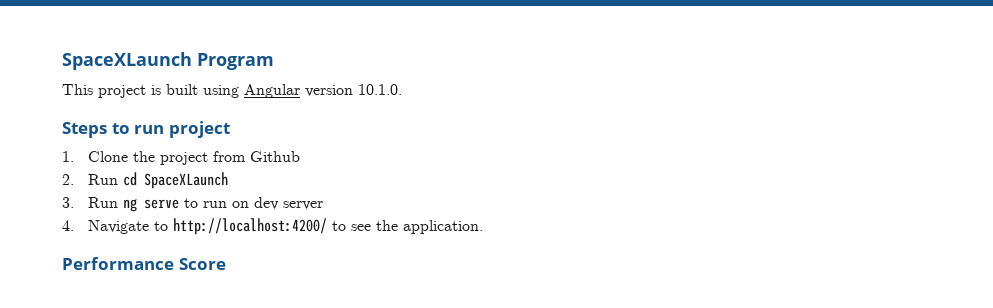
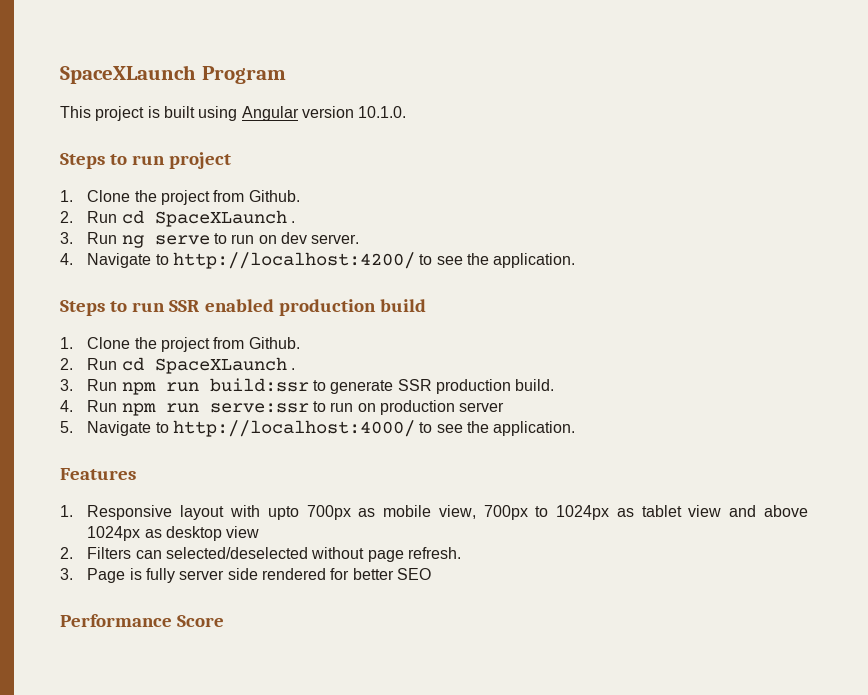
  Steps to run project
- 1. Clone the project from Github
- 2. Run cd SpaceXLaunch
+ 1. Clone the project from Github.
+ 2. Run cd SpaceXLaunch .
- 3. Run ng serve to run on dev server
+ 3. Run ng serve to run on dev server.
+ Steps to run SSR enabled production build
+ 1. Clone the project from Github.
+ 2. Run cd SpaceXLaunch .
+ 3. Run npm run build:ssr to generate SSR production build.
+ 4. Run npm run serve:ssr to run on production server
+ 5. Navigate to http://localhost:4000/ to see the application.
+ Features
+ 1. Responsive layout with upto 700px as mobile view, 700px to 1024px as tablet view and above 1024px as desktop view
+ 2. Filters can selected/deselected without page refresh.
+ 3. Page is fully server side rendered for better SEO

